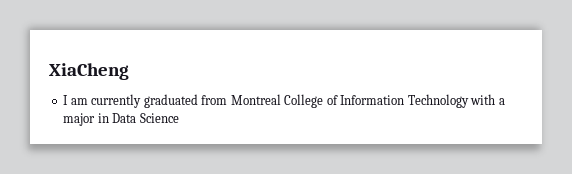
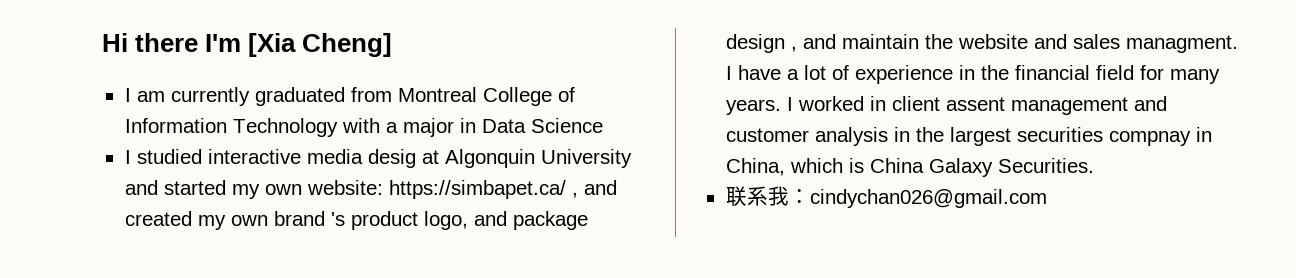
- XiaCheng
+ Hi there I'm [Xia Cheng]
+ I studied interactive media desig at Algonquin University and started my own website: https://simbapet.ca/ , and created my own brand 's product logo, and package design , and maintain the website and sales managment. I have a lot of experience in the financial field for many years. I worked in client assent management and customer analysis in the largest securities compnay in China, which is China Galaxy Securities.
+ 联系我：cindychan026@gmail.com

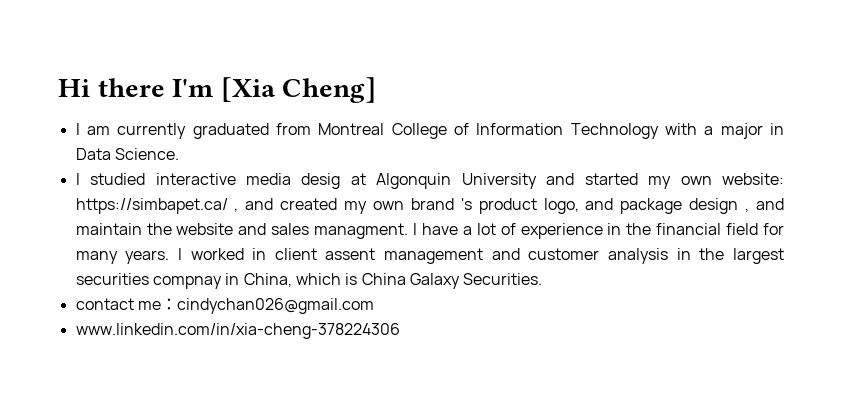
- I am currently graduated from Montreal College of Information Technology with a major in Data Science
+ I am currently graduated from Montreal College of Information Technology with a major in Data Science.
- 联系我：cindychan026@gmail.com
+ contact me：cindychan026@gmail.com
+ www.linkedin.com/in/xia-cheng-378224306

